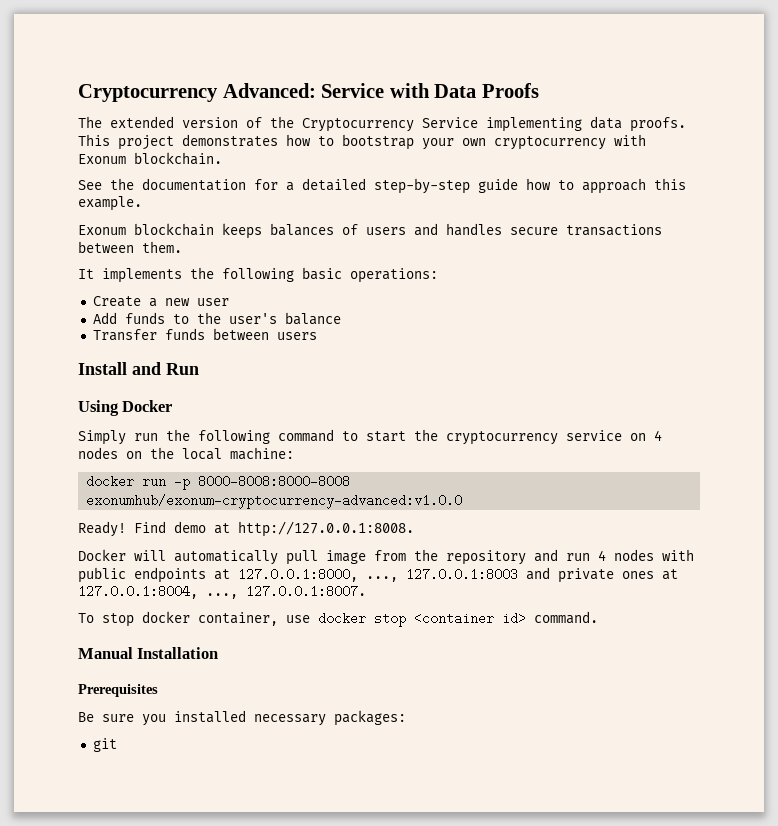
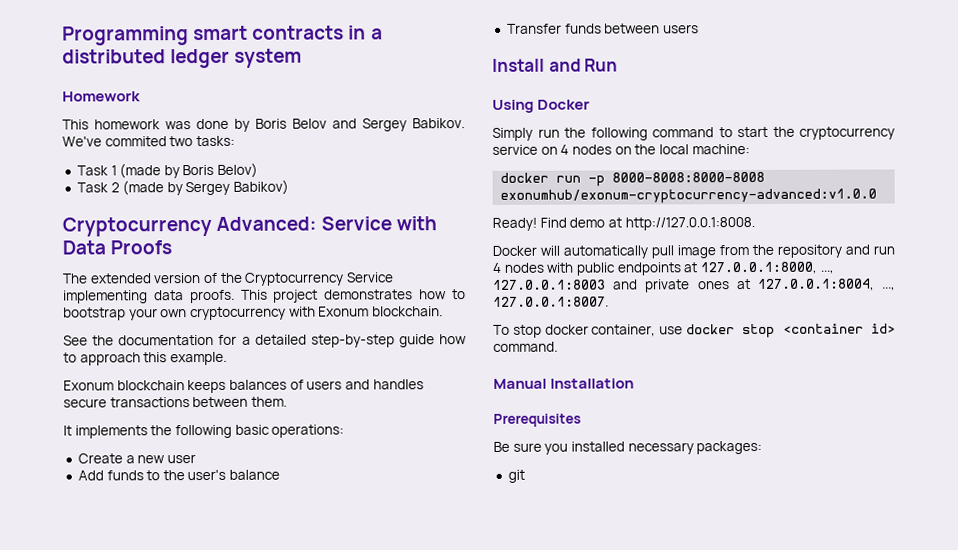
+ Programming smart contracts in a distributed ledger system
+ Homework
+ This homework was done by Boris Belov and Sergey Babikov. We've commited two tasks:
+ Task 1 (made by Boris Belov)
+ Task 2 (made by Sergey Babikov)

